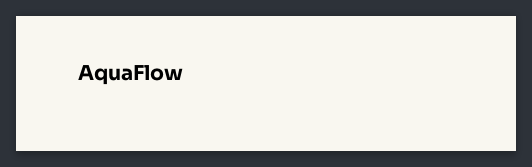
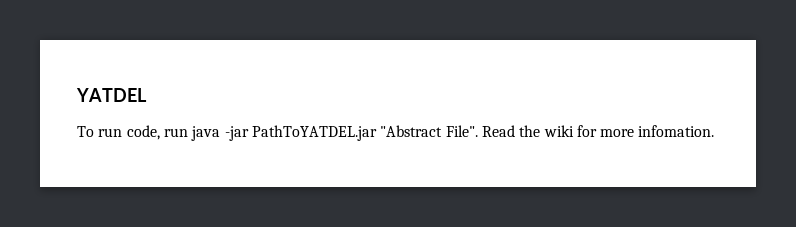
- AquaFlow
+ YATDEL
+ To run code, run java -jar PathToYATDEL.jar "Abstract File". Read the wiki for more infomation.

